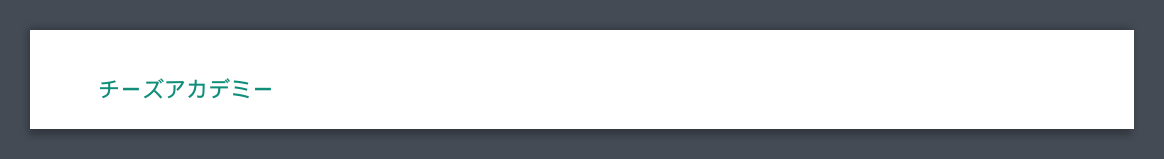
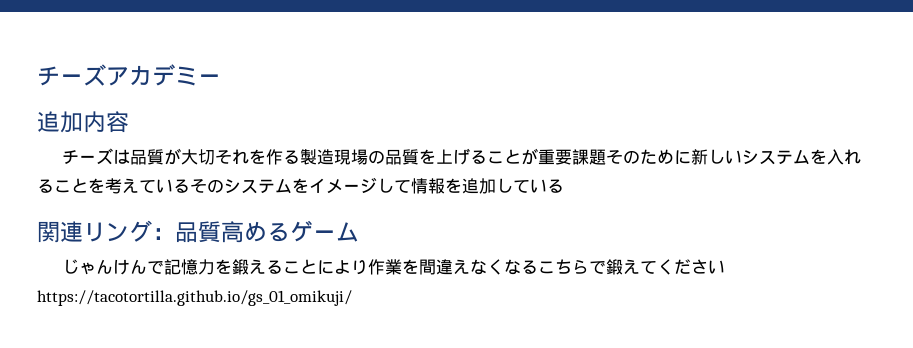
+ 追加内容
+ チーズは品質が大切それを作る製造現場の品質を上げることが重要課題そのために新しいシステムを入れることを考えているそのシステムをイメージして情報を追加している
+ 関連リング：品質高めるゲーム
+ じゃんけんで記憶力を鍛えることにより作業を間違えなくなるこちらで鍛えてくださいhttps://tacotortilla.github.io/gs_01_omikuji/

